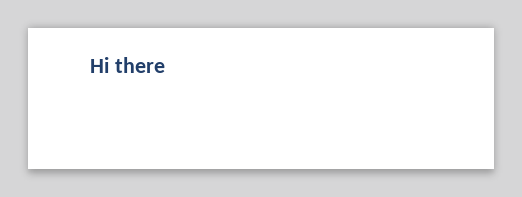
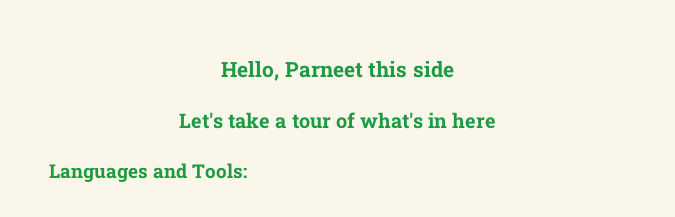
- Hi there
+ Hello, Parneet this side
+ Let's take a tour of what's in here
+ Languages and Tools:

